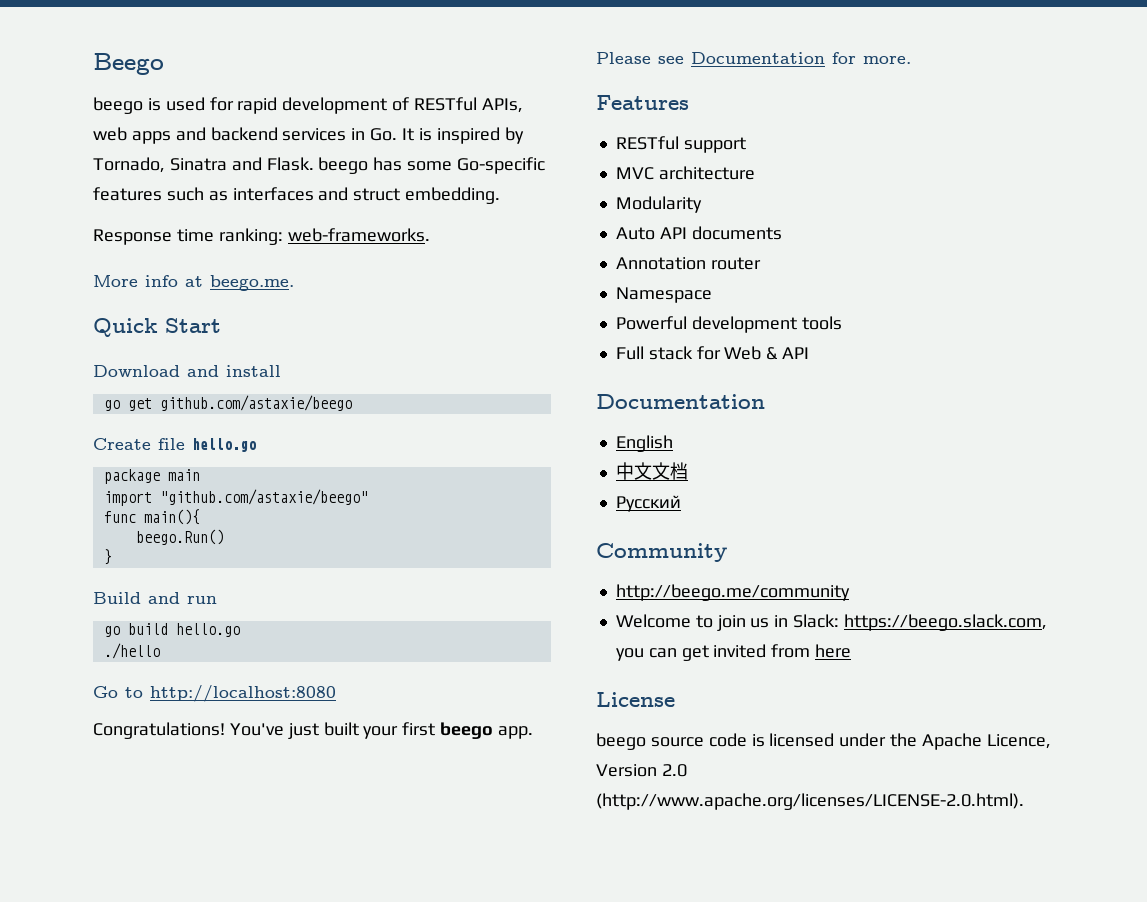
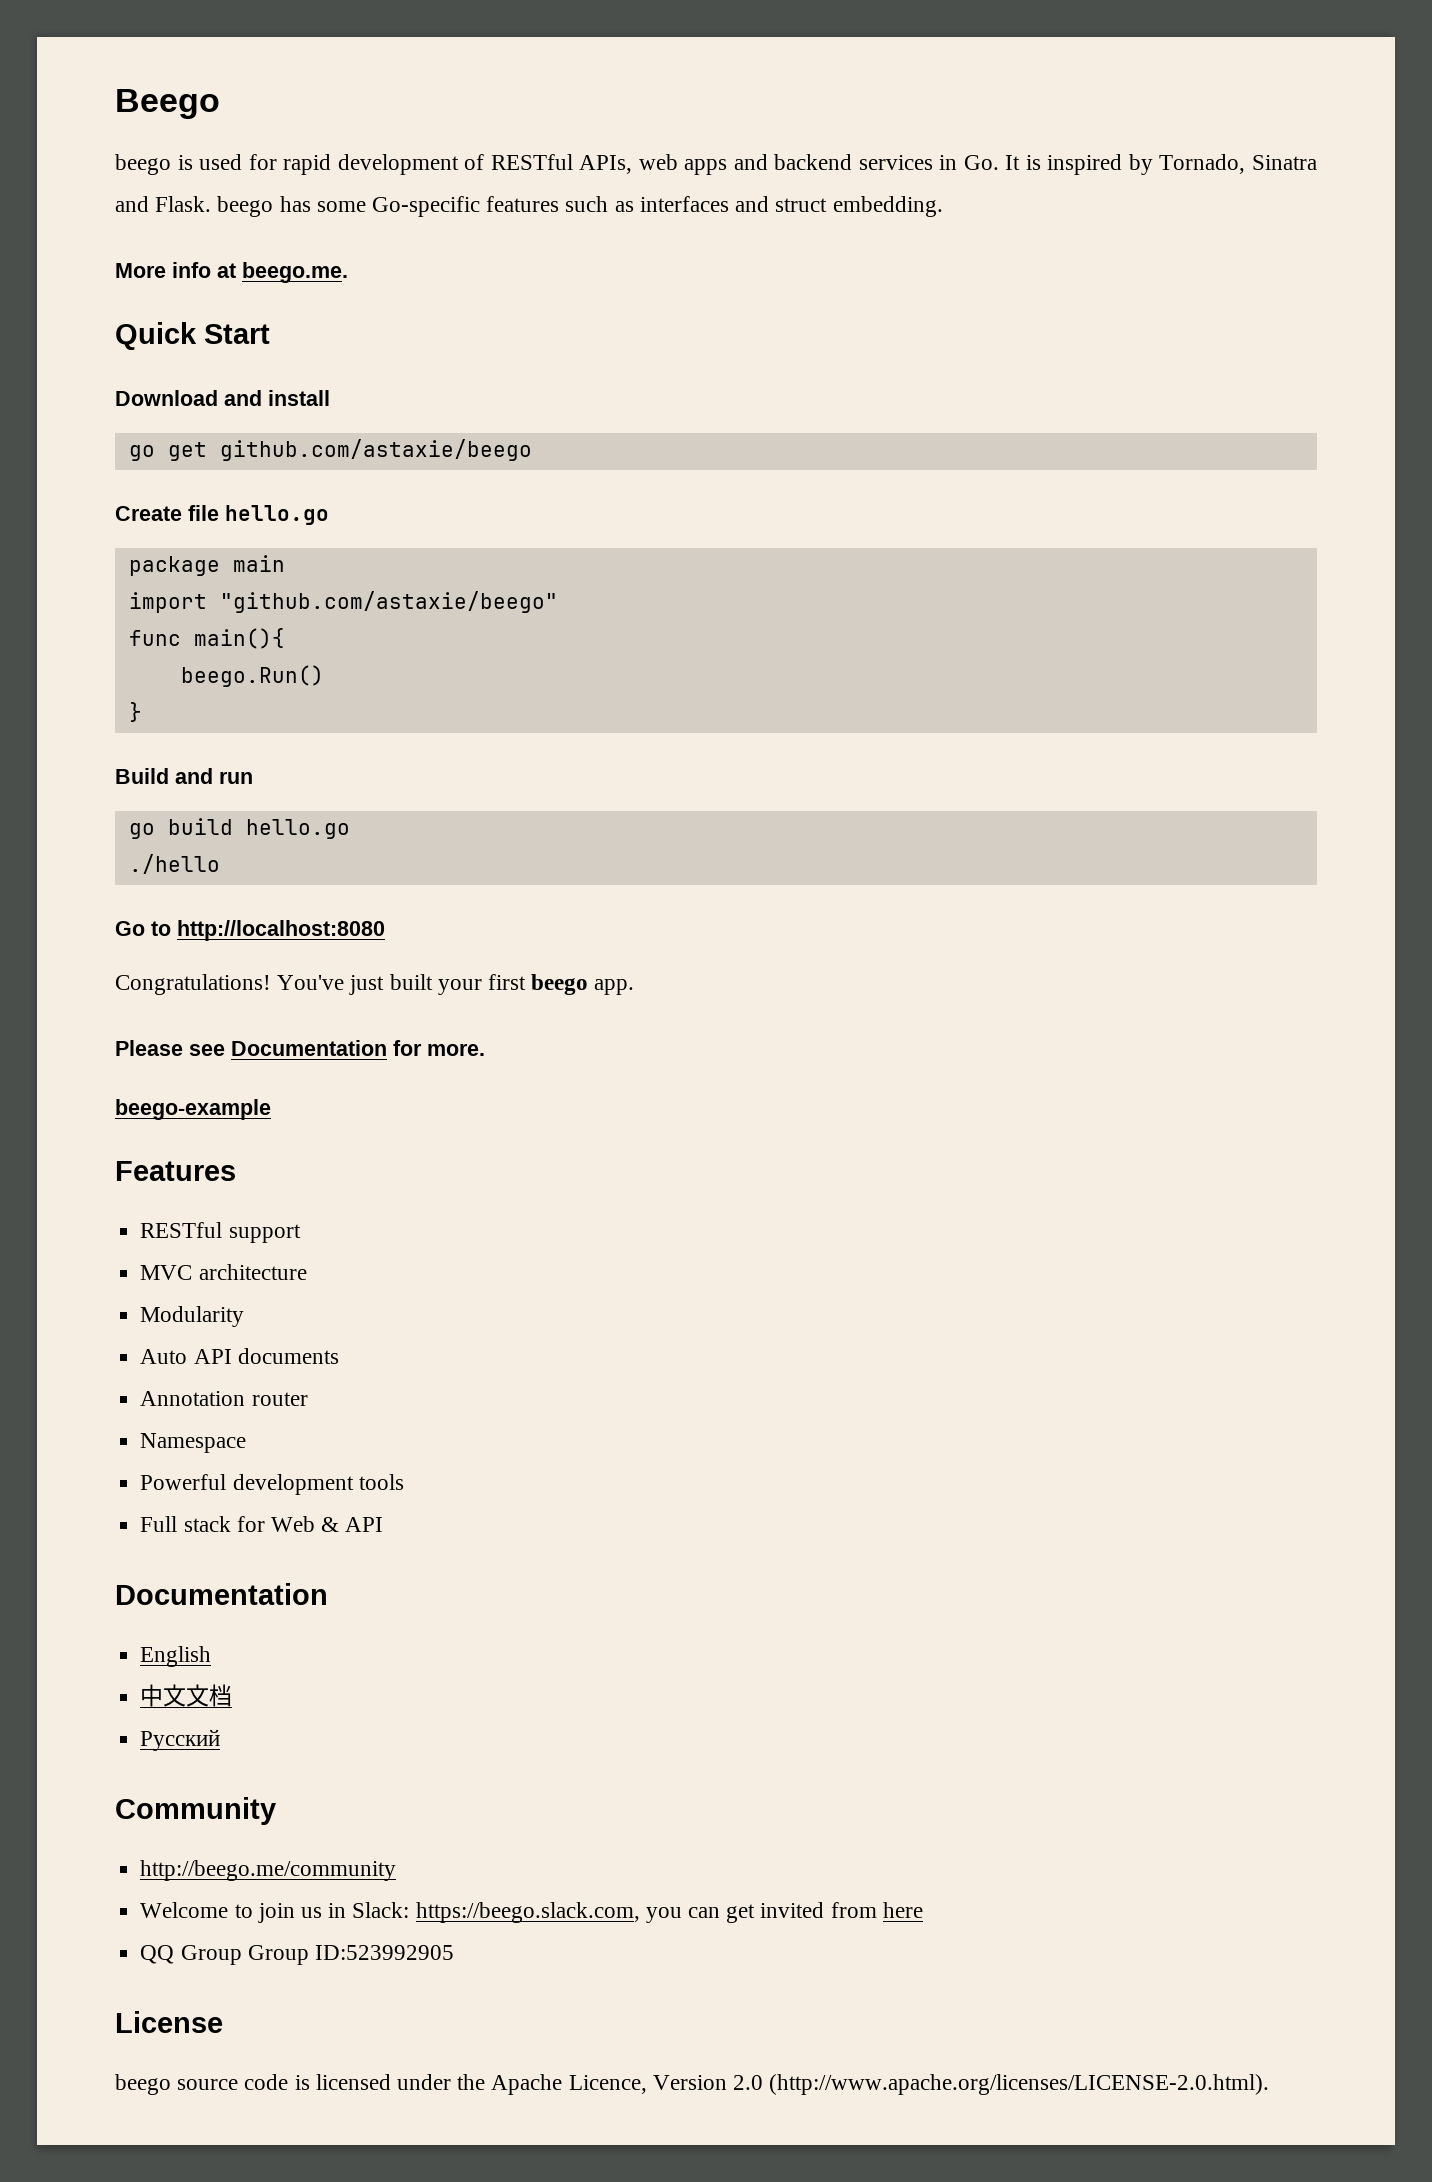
- Response time ranking: web-frameworks.
+ beego-example
+ QQ Group Group ID:523992905

